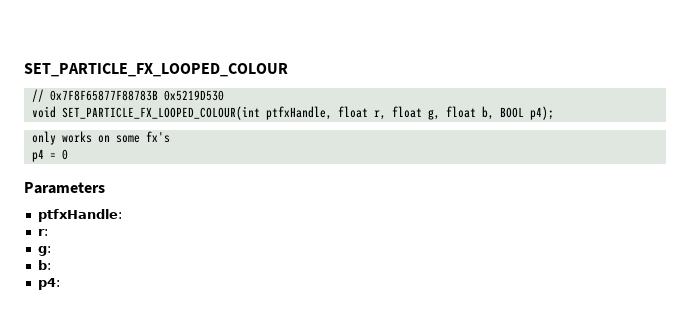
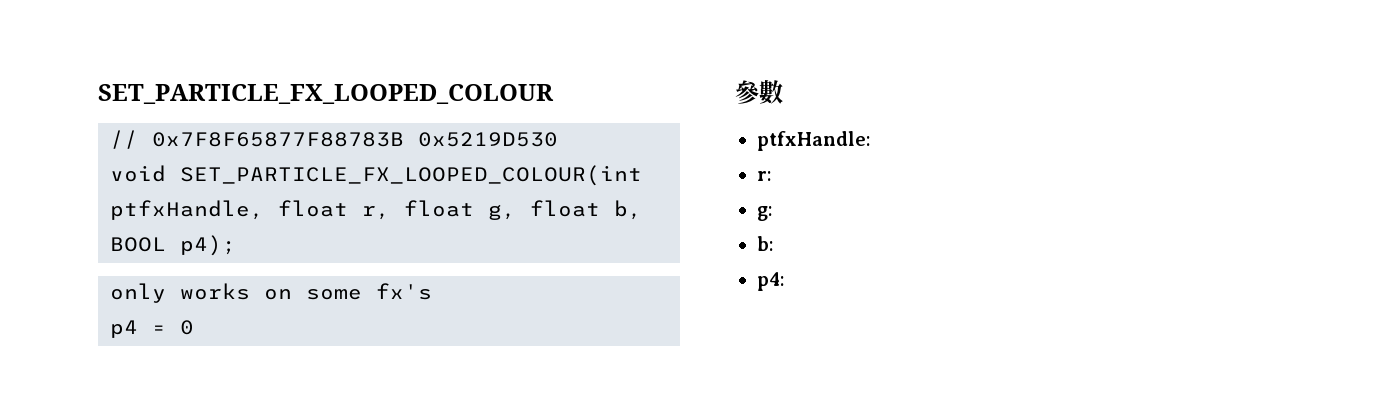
- Parameters
+ 參數

